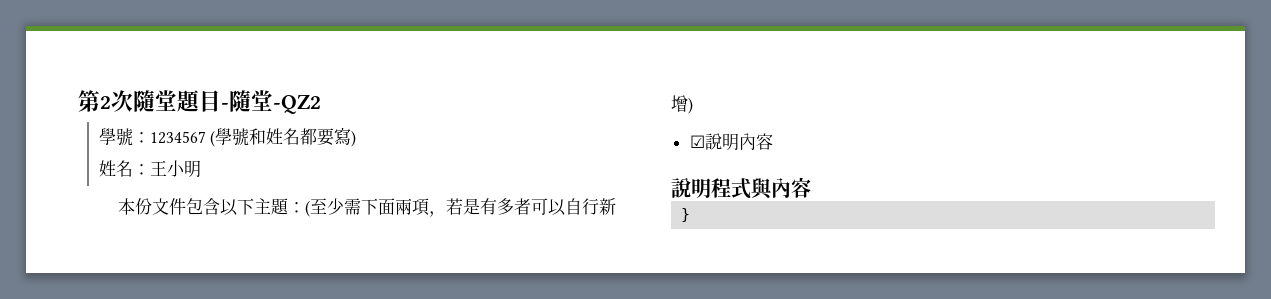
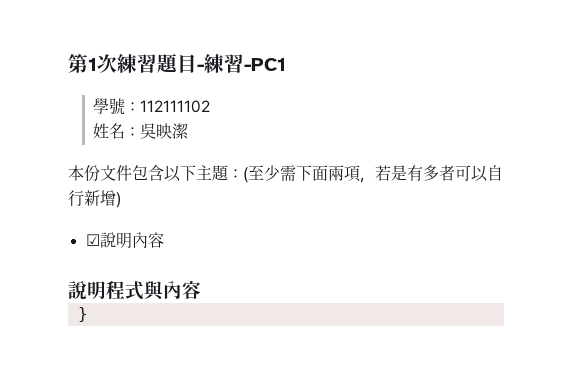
- 第2次隨堂題目-隨堂-QZ2
- 學號：1234567 (學號和姓名都要寫)
+ 第1次練習題目-練習-PC1
+ 學號：112111102
- 姓名：王小明
+ 姓名：吳映潔

